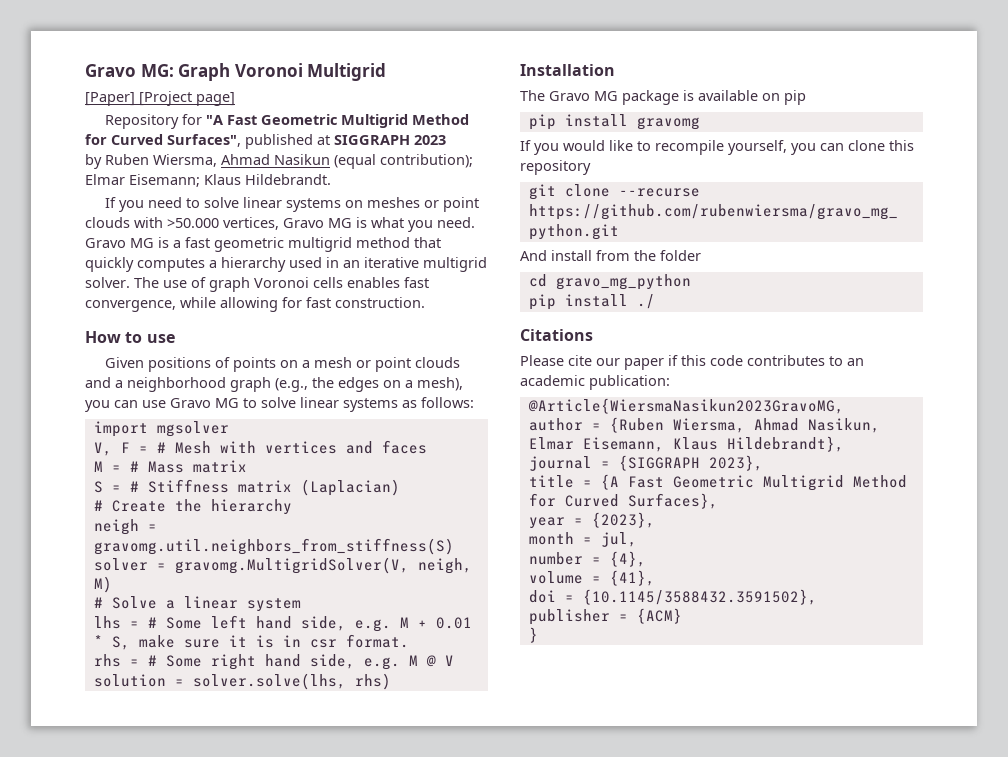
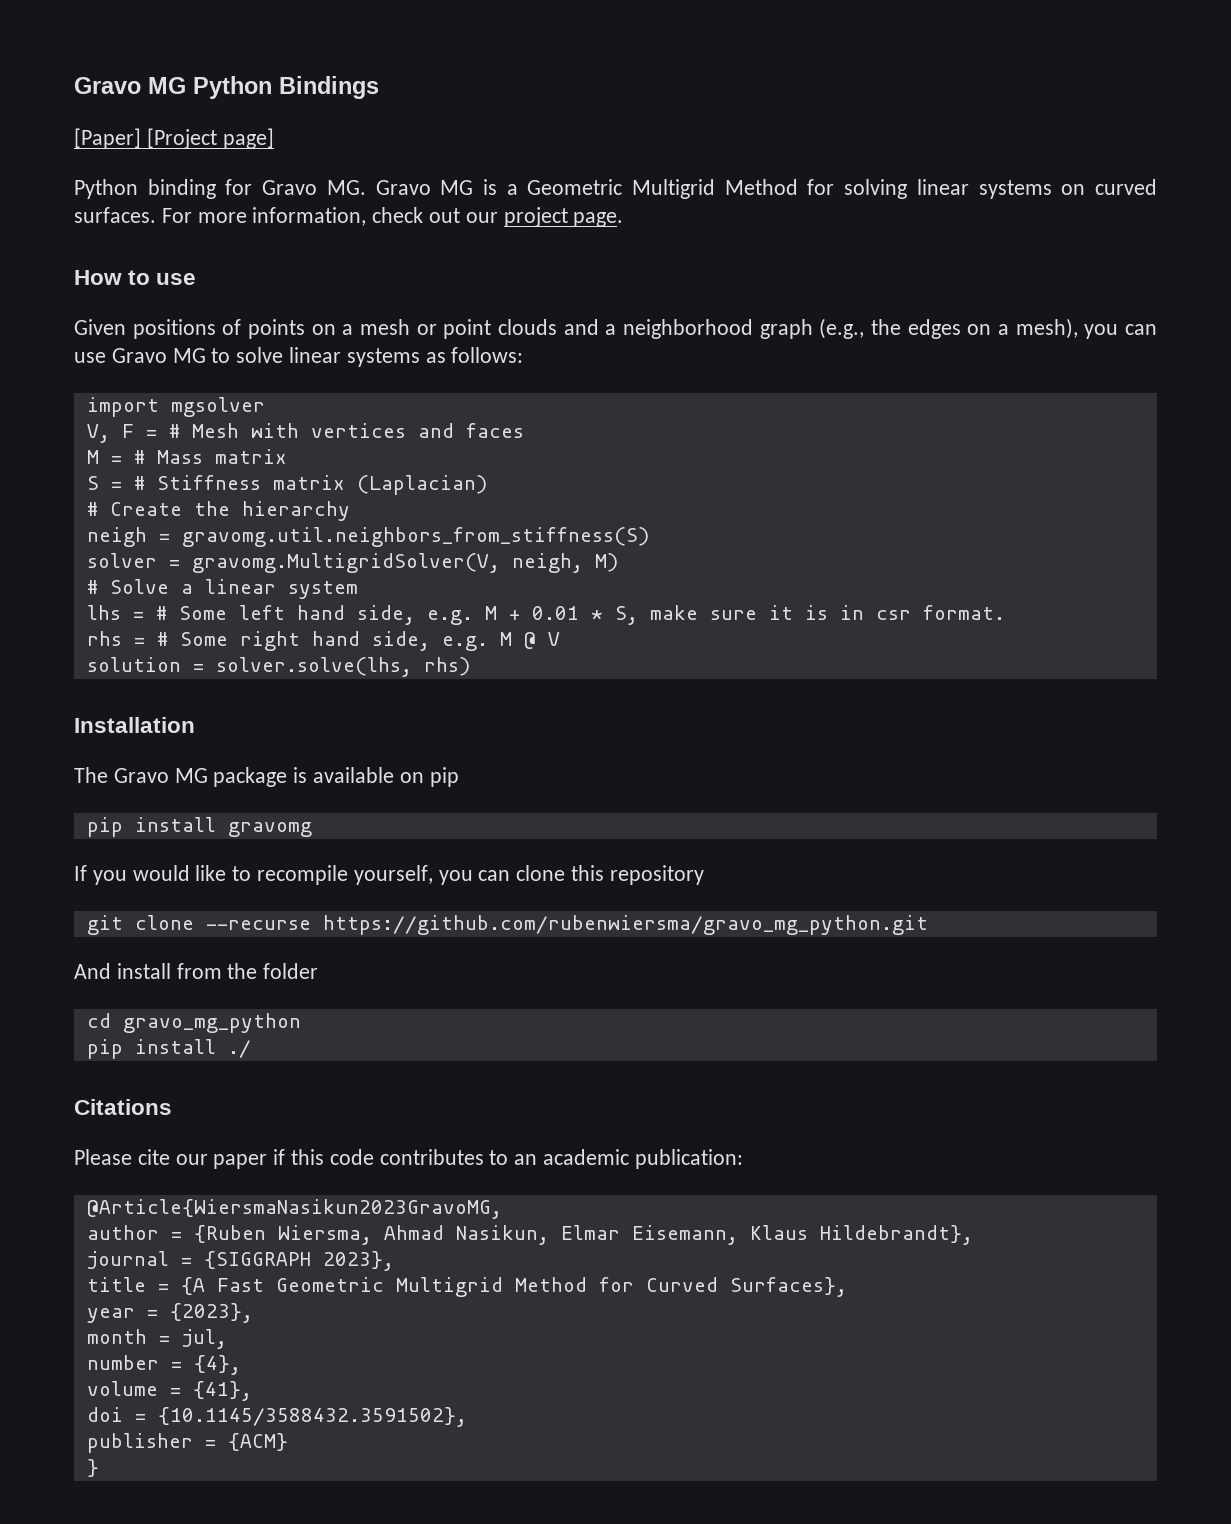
- Gravo MG: Graph Voronoi Multigrid
+ Gravo MG Python Bindings
- Repository for "A Fast Geometric Multigrid Method for Curved Surfaces", published at SIGGRAPH 2023
- by Ruben Wiersma, Ahmad Nasikun (equal contribution); Elmar Eisemann; Klaus Hildebrandt.
- If you need to solve linear systems on meshes or point clouds with >50.000 vertices, Gravo MG is what you need. Gravo MG is a fast geometric multigrid method that quickly computes a hierarchy used in an iterative multigrid solver. The use of graph Voronoi cells enables fast convergence, while allowing for fast construction.
+ Python binding for Gravo MG. Gravo MG is a Geometric Multigrid Method for solving linear systems on curved surfaces. For more information, check out our project page.

